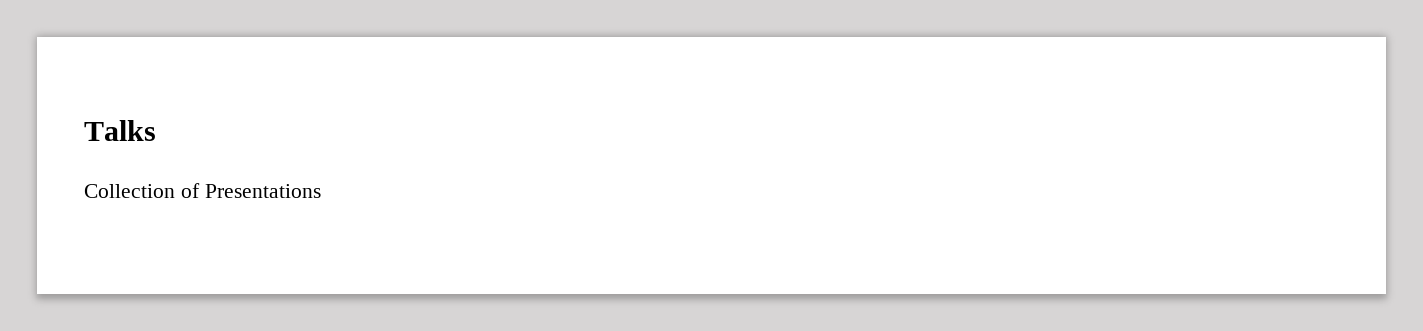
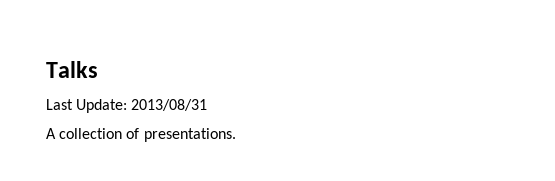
- Collection of Presentations
+ Last Update: 2013/08/31
+ A collection of presentations.

